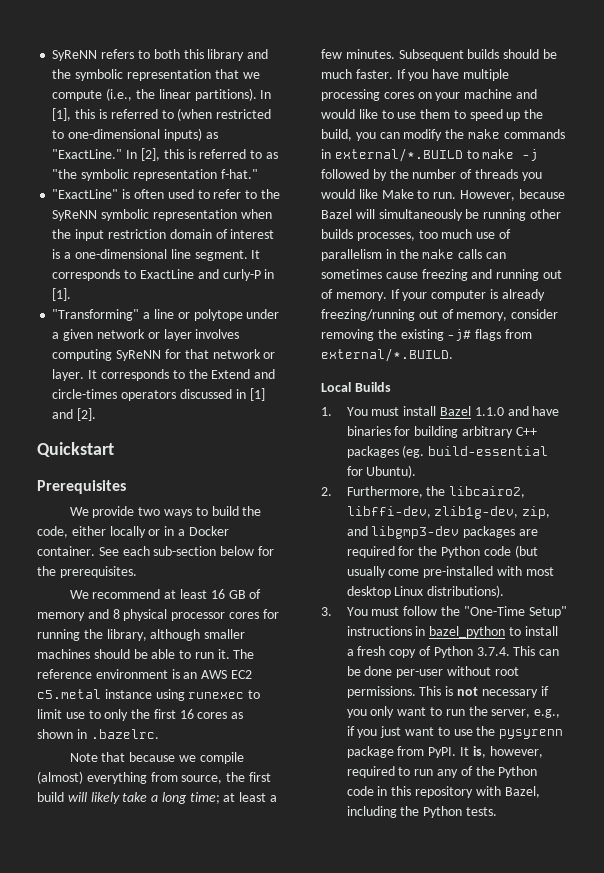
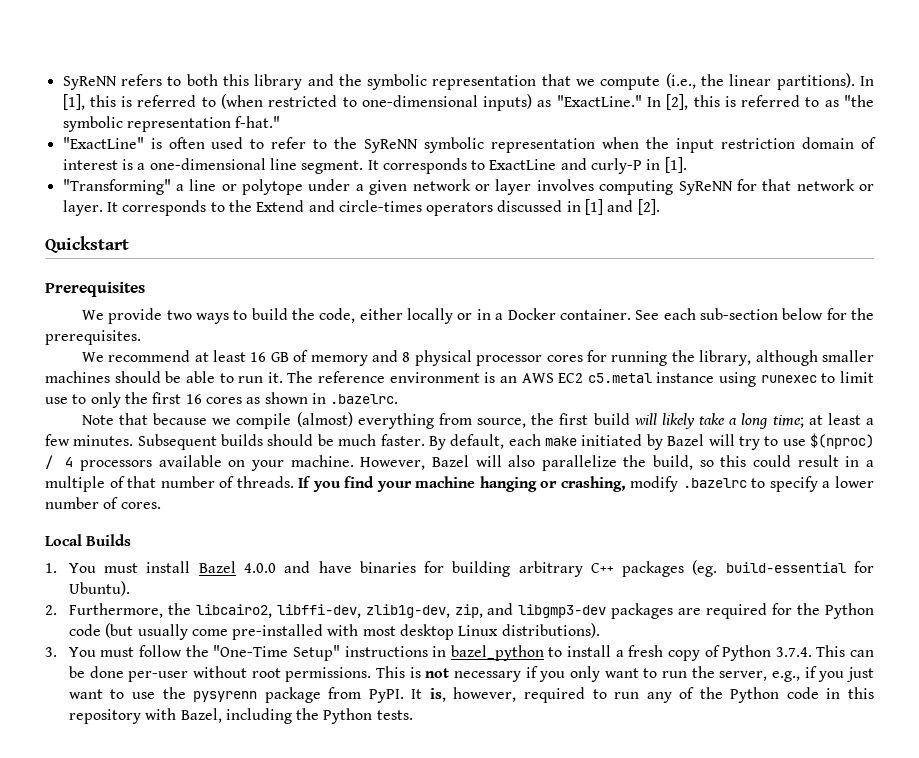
- If you have multiple processing cores on your machine and would like to use them to speed up the build, you can modify the make commands in external/*.BUILD to make -j followed by the number of threads you would like Make to run. However, because Bazel will simultaneously be running other builds processes, too much use of parallelism in the make calls can sometimes cause freezing and running out of memory. If your computer is already freezing/running out of memory, consider removing the existing -j# flags from external/*.BUILD.
+ By default, each make initiated by Bazel will try to use $(nproc) / 4 processors available on your machine. However, Bazel will also parallelize the build, so this could result in a multiple of that number of threads. If you find your machine hanging or crashing, modify .bazelrc to specify a lower number of cores.
- 1. You must install Bazel 1.1.0 and have binaries for building arbitrary C++ packages (eg. build-essential for Ubuntu).
+ 1. You must install Bazel 4.0.0 and have binaries for building arbitrary C++ packages (eg. build-essential for Ubuntu).

